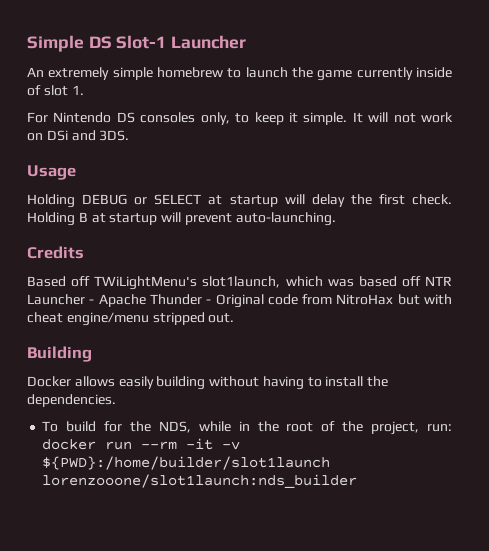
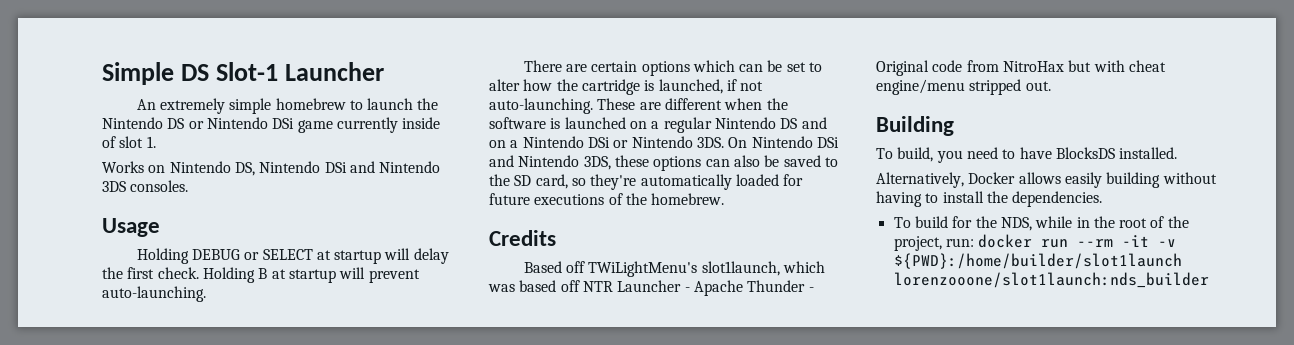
- An extremely simple homebrew to launch the game currently inside of slot 1.
+ An extremely simple homebrew to launch the Nintendo DS or Nintendo DSi game currently inside of slot 1.
- For Nintendo DS consoles only, to keep it simple. It will not work on DSi and 3DS.
+ Works on Nintendo DS, Nintendo DSi and Nintendo 3DS consoles.
+ There are certain options which can be set to alter how the cartridge is launched, if not auto-launching. These are different when the software is launched on a regular Nintendo DS and on a Nintendo DSi or Nintendo 3DS. On Nintendo DSi and Nintendo 3DS, these options can also be saved to the SD card, so they're automatically loaded for future executions of the homebrew.
- Docker allows easily building without having to install the dependencies.
+ To build, you need to have BlocksDS installed.
+ Alternatively, Docker allows easily building without having to install the dependencies.

